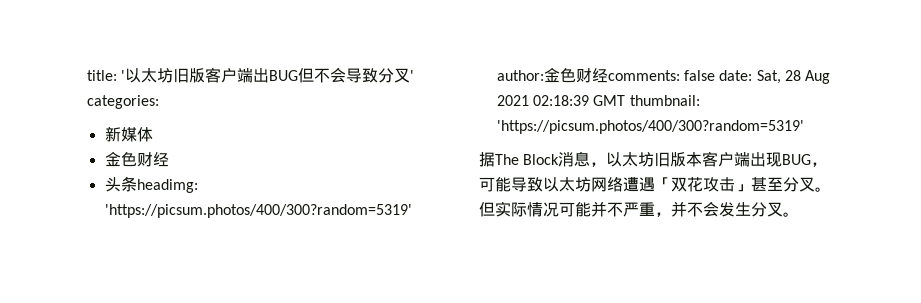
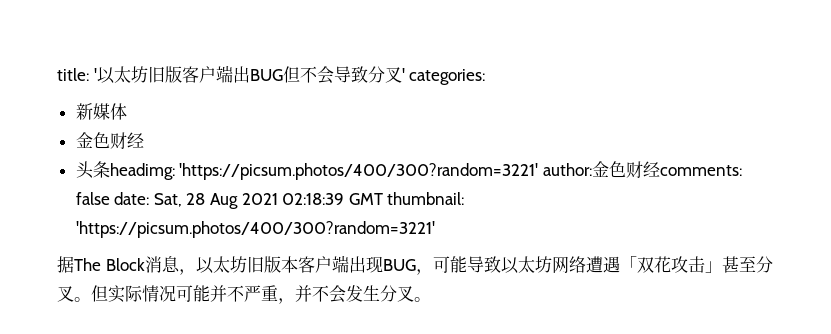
- 头条headimg: 'https://picsum.photos/400/300?random=5319' author:金色财经comments: false date: Sat, 28 Aug 2021 02:18:39 GMT thumbnail: 'https://picsum.photos/400/300?random=5319'
+ 头条headimg: 'https://picsum.photos/400/300?random=3221' author:金色财经comments: false date: Sat, 28 Aug 2021 02:18:39 GMT thumbnail: 'https://picsum.photos/400/300?random=3221'

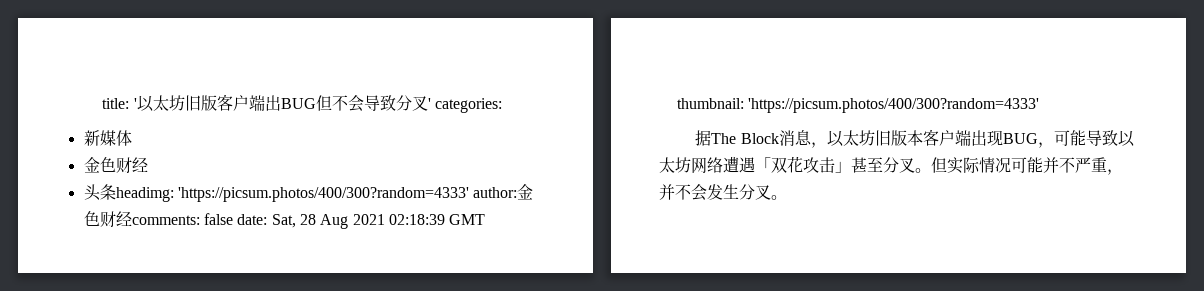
- 头条headimg: 'https://picsum.photos/400/300?random=3221' author:金色财经comments: false date: Sat, 28 Aug 2021 02:18:39 GMT thumbnail: 'https://picsum.photos/400/300?random=3221'
+ 头条headimg: 'https://picsum.photos/400/300?random=4333' author:金色财经comments: false date: Sat, 28 Aug 2021 02:18:39 GMT thumbnail: 'https://picsum.photos/400/300?random=4333'

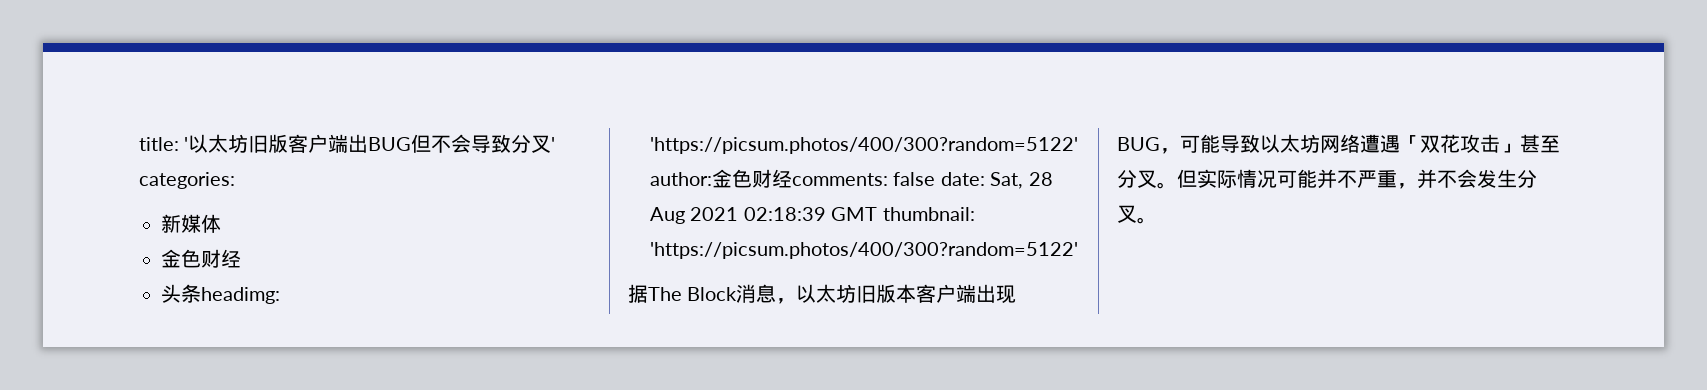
- 头条headimg: 'https://picsum.photos/400/300?random=4333' author:金色财经comments: false date: Sat, 28 Aug 2021 02:18:39 GMT thumbnail: 'https://picsum.photos/400/300?random=4333'
+ 头条headimg: 'https://picsum.photos/400/300?random=5122' author:金色财经comments: false date: Sat, 28 Aug 2021 02:18:39 GMT thumbnail: 'https://picsum.photos/400/300?random=5122'

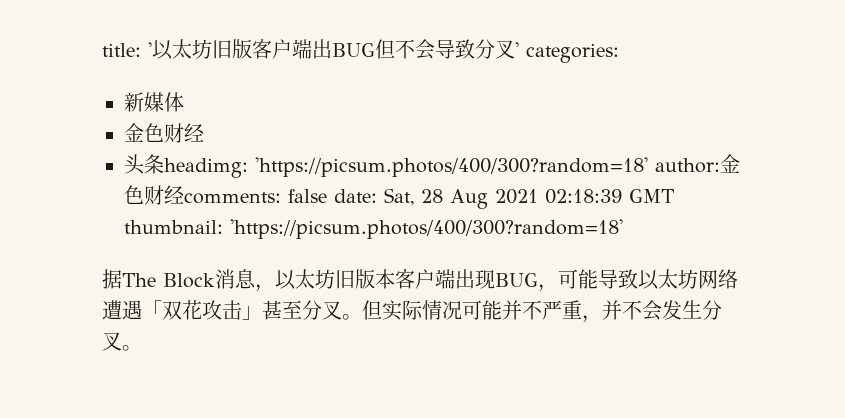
- 头条headimg: 'https://picsum.photos/400/300?random=5122' author:金色财经comments: false date: Sat, 28 Aug 2021 02:18:39 GMT thumbnail: 'https://picsum.photos/400/300?random=5122'
+ 头条headimg: 'https://picsum.photos/400/300?random=18' author:金色财经comments: false date: Sat, 28 Aug 2021 02:18:39 GMT thumbnail: 'https://picsum.photos/400/300?random=18'

